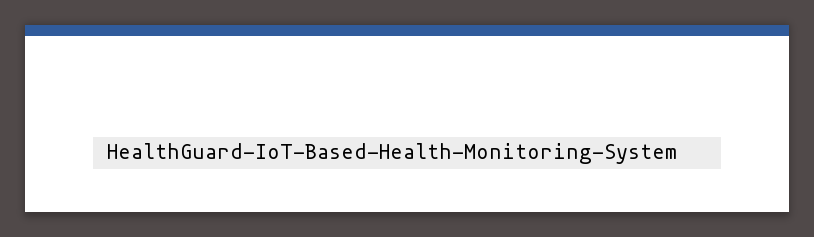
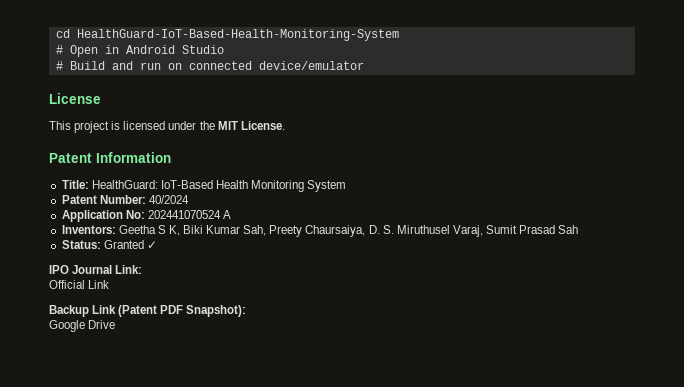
- HealthGuard-IoT-Based-Health-Monitoring-System
+ cd HealthGuard-IoT-Based-Health-Monitoring-System
+ # Open in Android Studio
+ # Build and run on connected device/emulator
+ License
+ This project is licensed under the MIT License.
+ Patent Information
+ Title: HealthGuard: IoT-Based Health Monitoring System
+ Patent Number: 40/2024
+ Application No: 202441070524 A
+ Inventors: Geetha S K, Biki Kumar Sah, Preety Chaursaiya, D. S. Miruthusel Varaj, Sumit Prasad Sah
+ Status: Granted ✓
+ IPO Journal Link:
+ Official Link
+ Backup Link (Patent PDF Snapshot):
+ Google Drive

